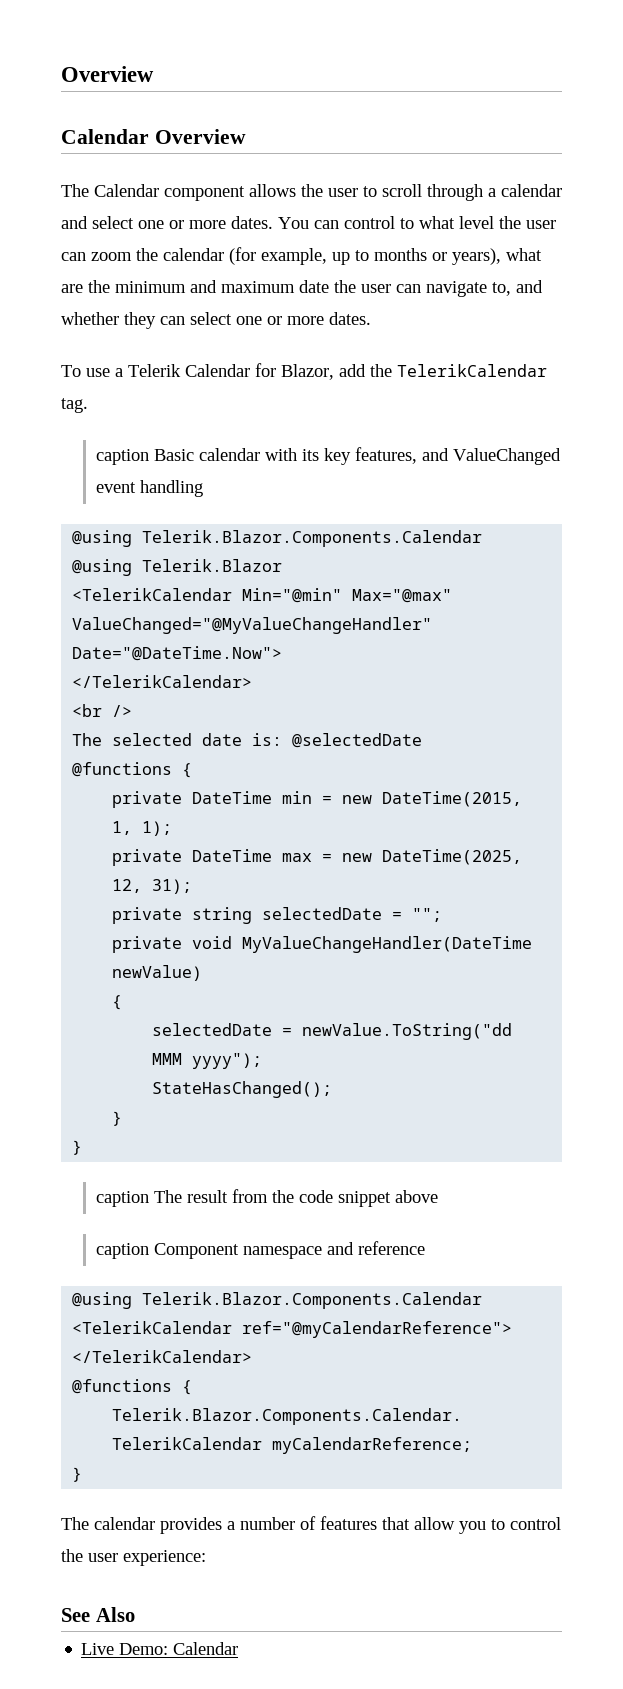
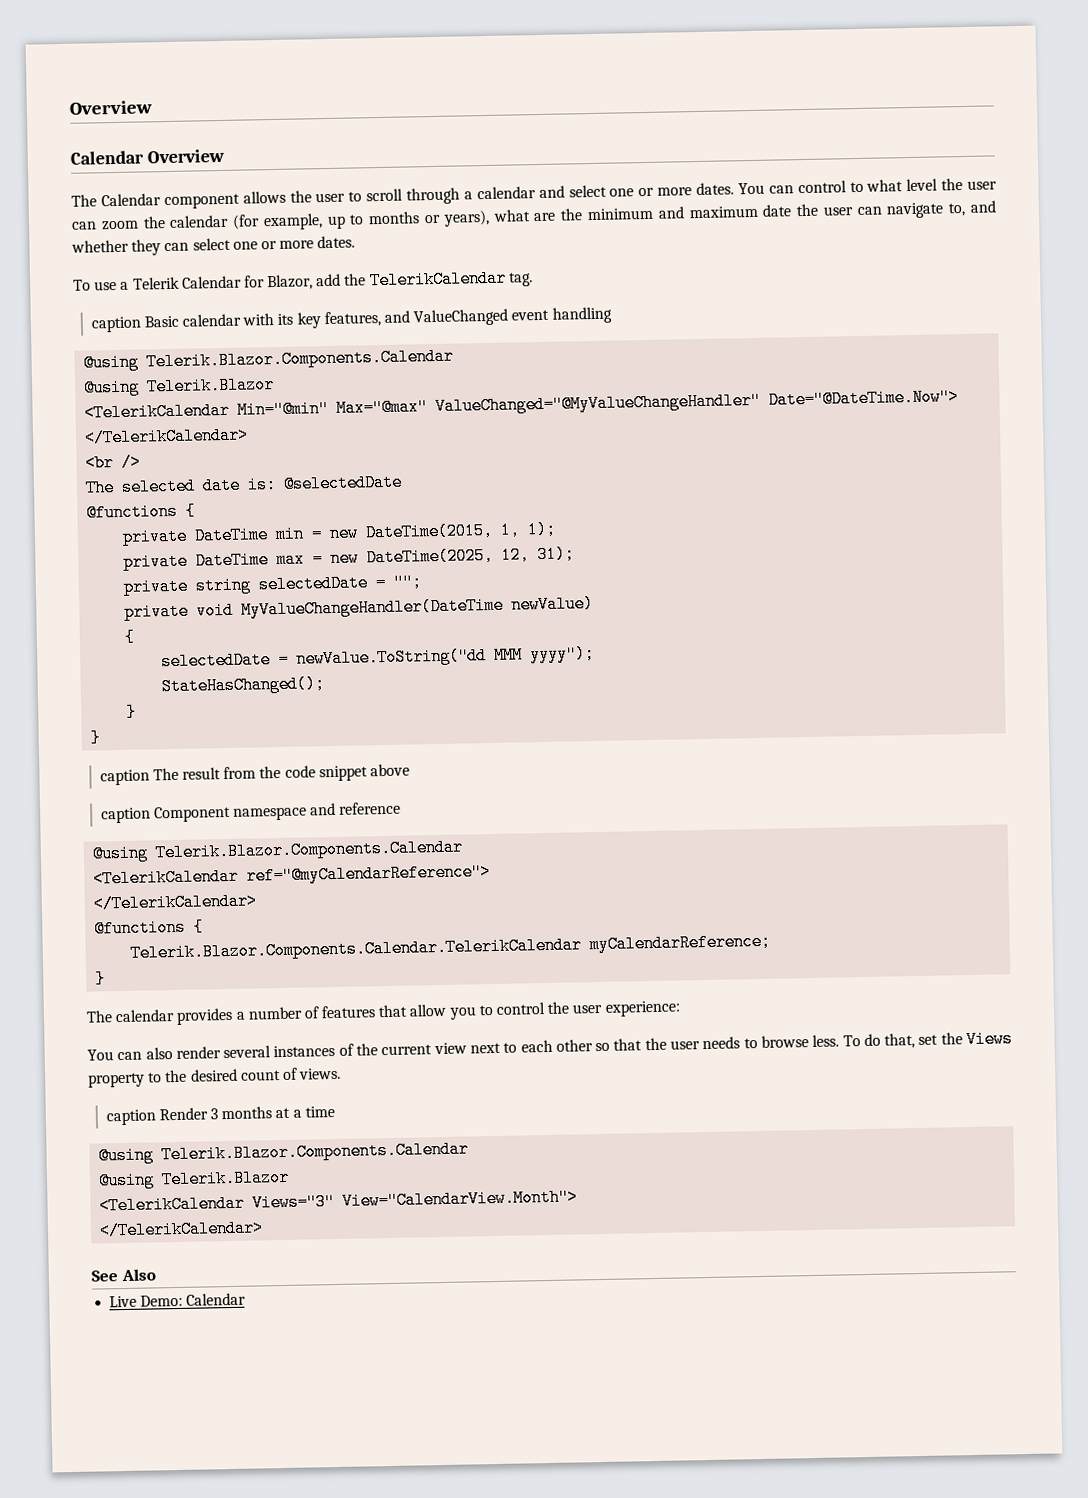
+ You can also render several instances of the current view next to each other so that the user needs to browse less. To do that, set the Views property to the desired count of views.
+ caption Render 3 months at a time
+ @using Telerik.Blazor.Components.Calendar
+ @using Telerik.Blazor
+ <TelerikCalendar Views="3" View="CalendarView.Month">
+ </TelerikCalendar>

